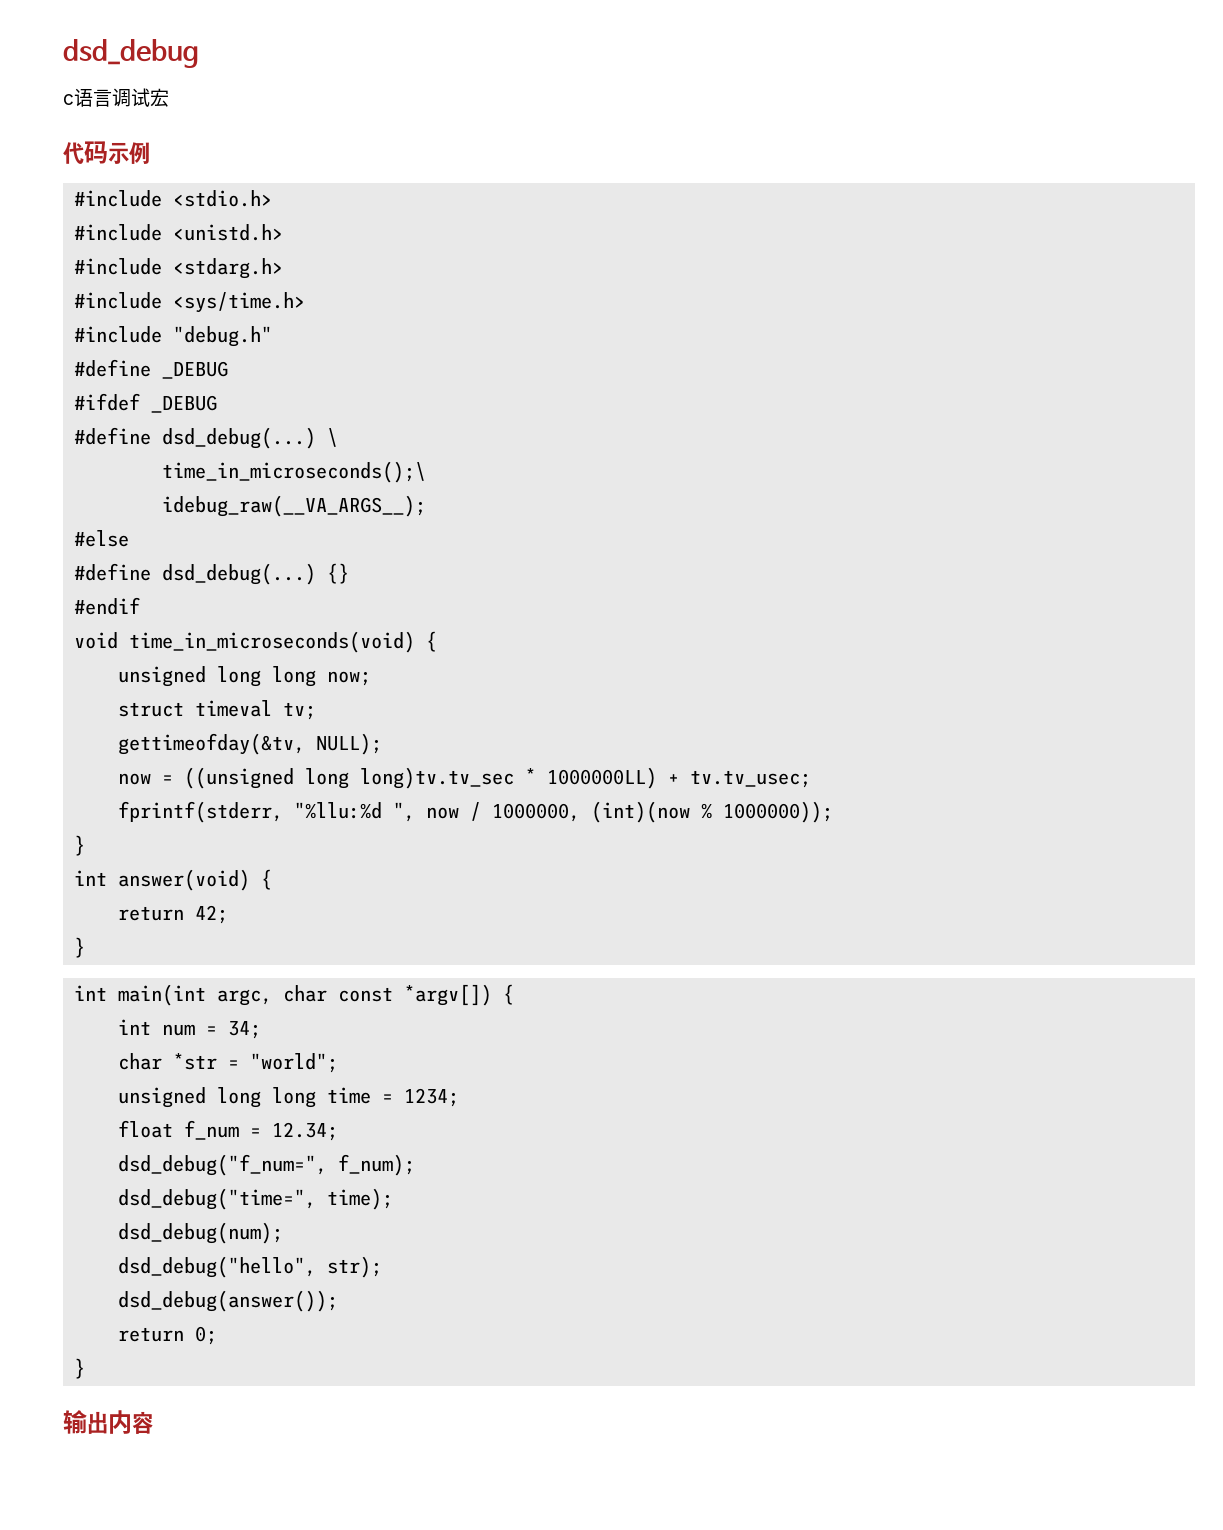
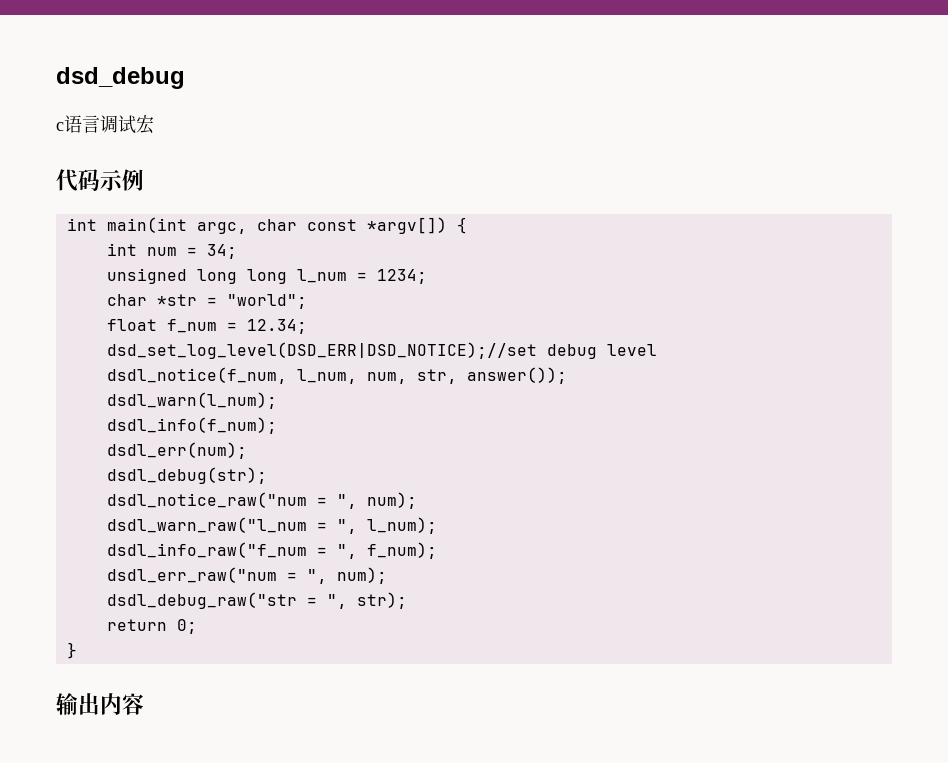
- #include <stdio.h>
- #include <unistd.h>
- #include <stdarg.h>
- #include <sys/time.h>
- #include "debug.h"
- #define _DEBUG
- #ifdef _DEBUG
- #define dsd_debug(...) \
- time_in_microseconds();\
- idebug_raw(__VA_ARGS__);
- #else
- #define dsd_debug(...) {}
- #endif
- void time_in_microseconds(void) {
- unsigned long long now;
- struct timeval tv;
- gettimeofday(&tv, NULL);
- now = ((unsigned long long)tv.tv_sec * 1000000LL) + tv.tv_usec;
- fprintf(stderr, "%llu:%d ", now / 1000000, (int)(now % 1000000));
- }
- int answer(void) {
- return 42;
- }
+ unsigned long long l_num = 1234;
  char *str = "world";
- unsigned long long time = 1234;
  float f_num = 12.34;
- dsd_debug("f_num=", f_num);
- dsd_debug("time=", time);
- dsd_debug(num);
- dsd_debug("hello", str);
+ dsd_set_log_level(DSD_ERR|DSD_NOTICE);//set debug level
+ dsdl_notice(f_num, l_num, num, str, answer());
+ dsdl_warn(l_num);
+ dsdl_info(f_num);
+ dsdl_err(num);
+ dsdl_debug(str);
+ dsdl_notice_raw("num = ", num);
+ dsdl_warn_raw("l_num = ", l_num);
+ dsdl_info_raw("f_num = ", f_num);
+ dsdl_err_raw("num = ", num);
+ dsdl_debug_raw("str = ", str);
- dsd_debug(answer());

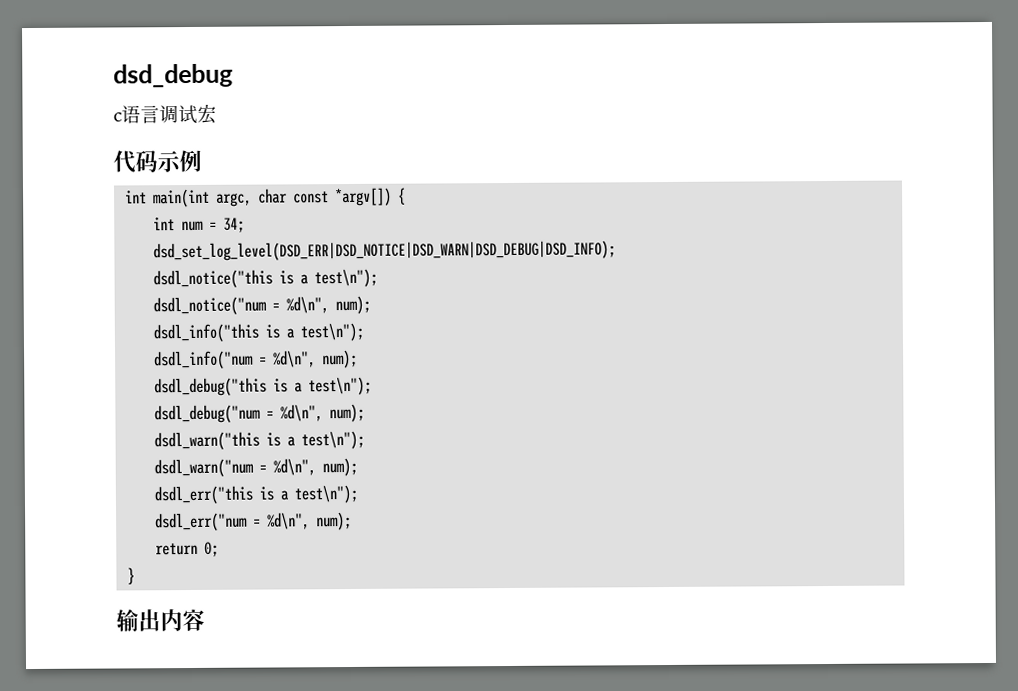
- unsigned long long l_num = 1234;
- char *str = "world";
- float f_num = 12.34;
- dsd_set_log_level(DSD_ERR|DSD_NOTICE);//set debug level
- dsdl_notice(f_num, l_num, num, str, answer());
- dsdl_warn(l_num);
- dsdl_info(f_num);
- dsdl_err(num);
- dsdl_debug(str);
- dsdl_notice_raw("num = ", num);
- dsdl_warn_raw("l_num = ", l_num);
- dsdl_info_raw("f_num = ", f_num);
- dsdl_err_raw("num = ", num);
- dsdl_debug_raw("str = ", str);
+ dsd_set_log_level(DSD_ERR|DSD_NOTICE|DSD_WARN|DSD_DEBUG|DSD_INFO);
+ dsdl_notice("this is a test\n");
+ dsdl_notice("num = %d\n", num);
+ dsdl_info("this is a test\n");
+ dsdl_info("num = %d\n", num);
+ dsdl_debug("this is a test\n");
+ dsdl_debug("num = %d\n", num);
+ dsdl_warn("this is a test\n");
+ dsdl_warn("num = %d\n", num);
+ dsdl_err("this is a test\n");
+ dsdl_err("num = %d\n", num);

